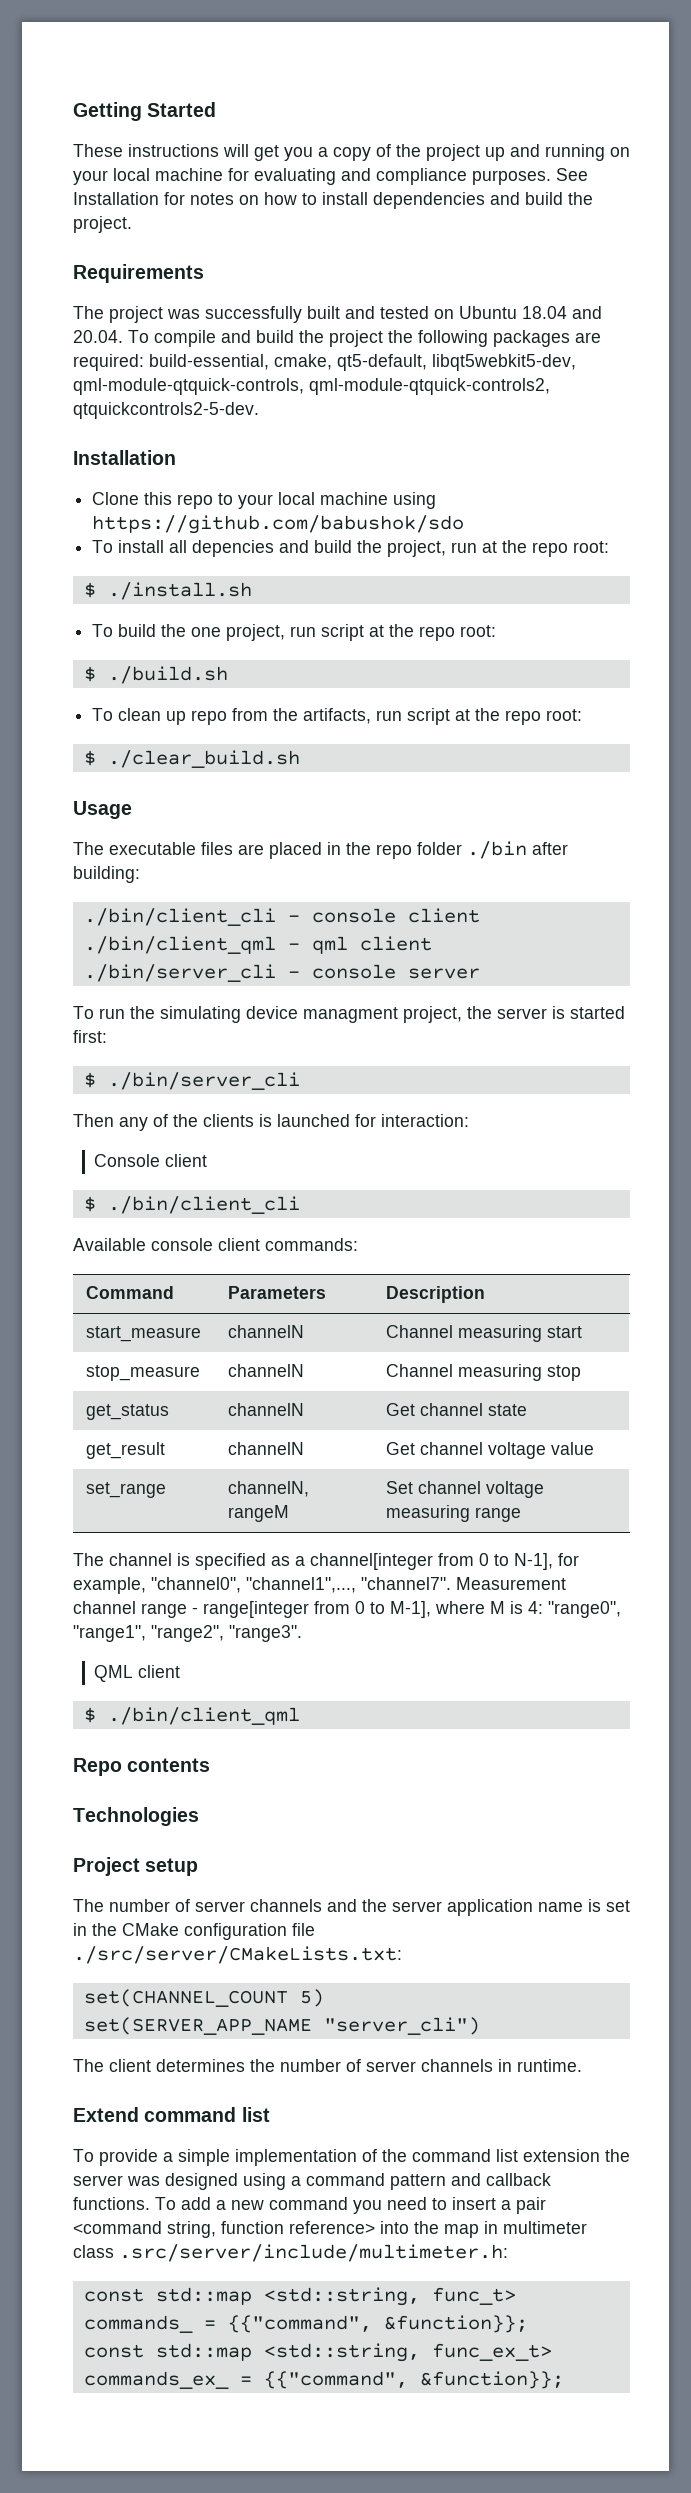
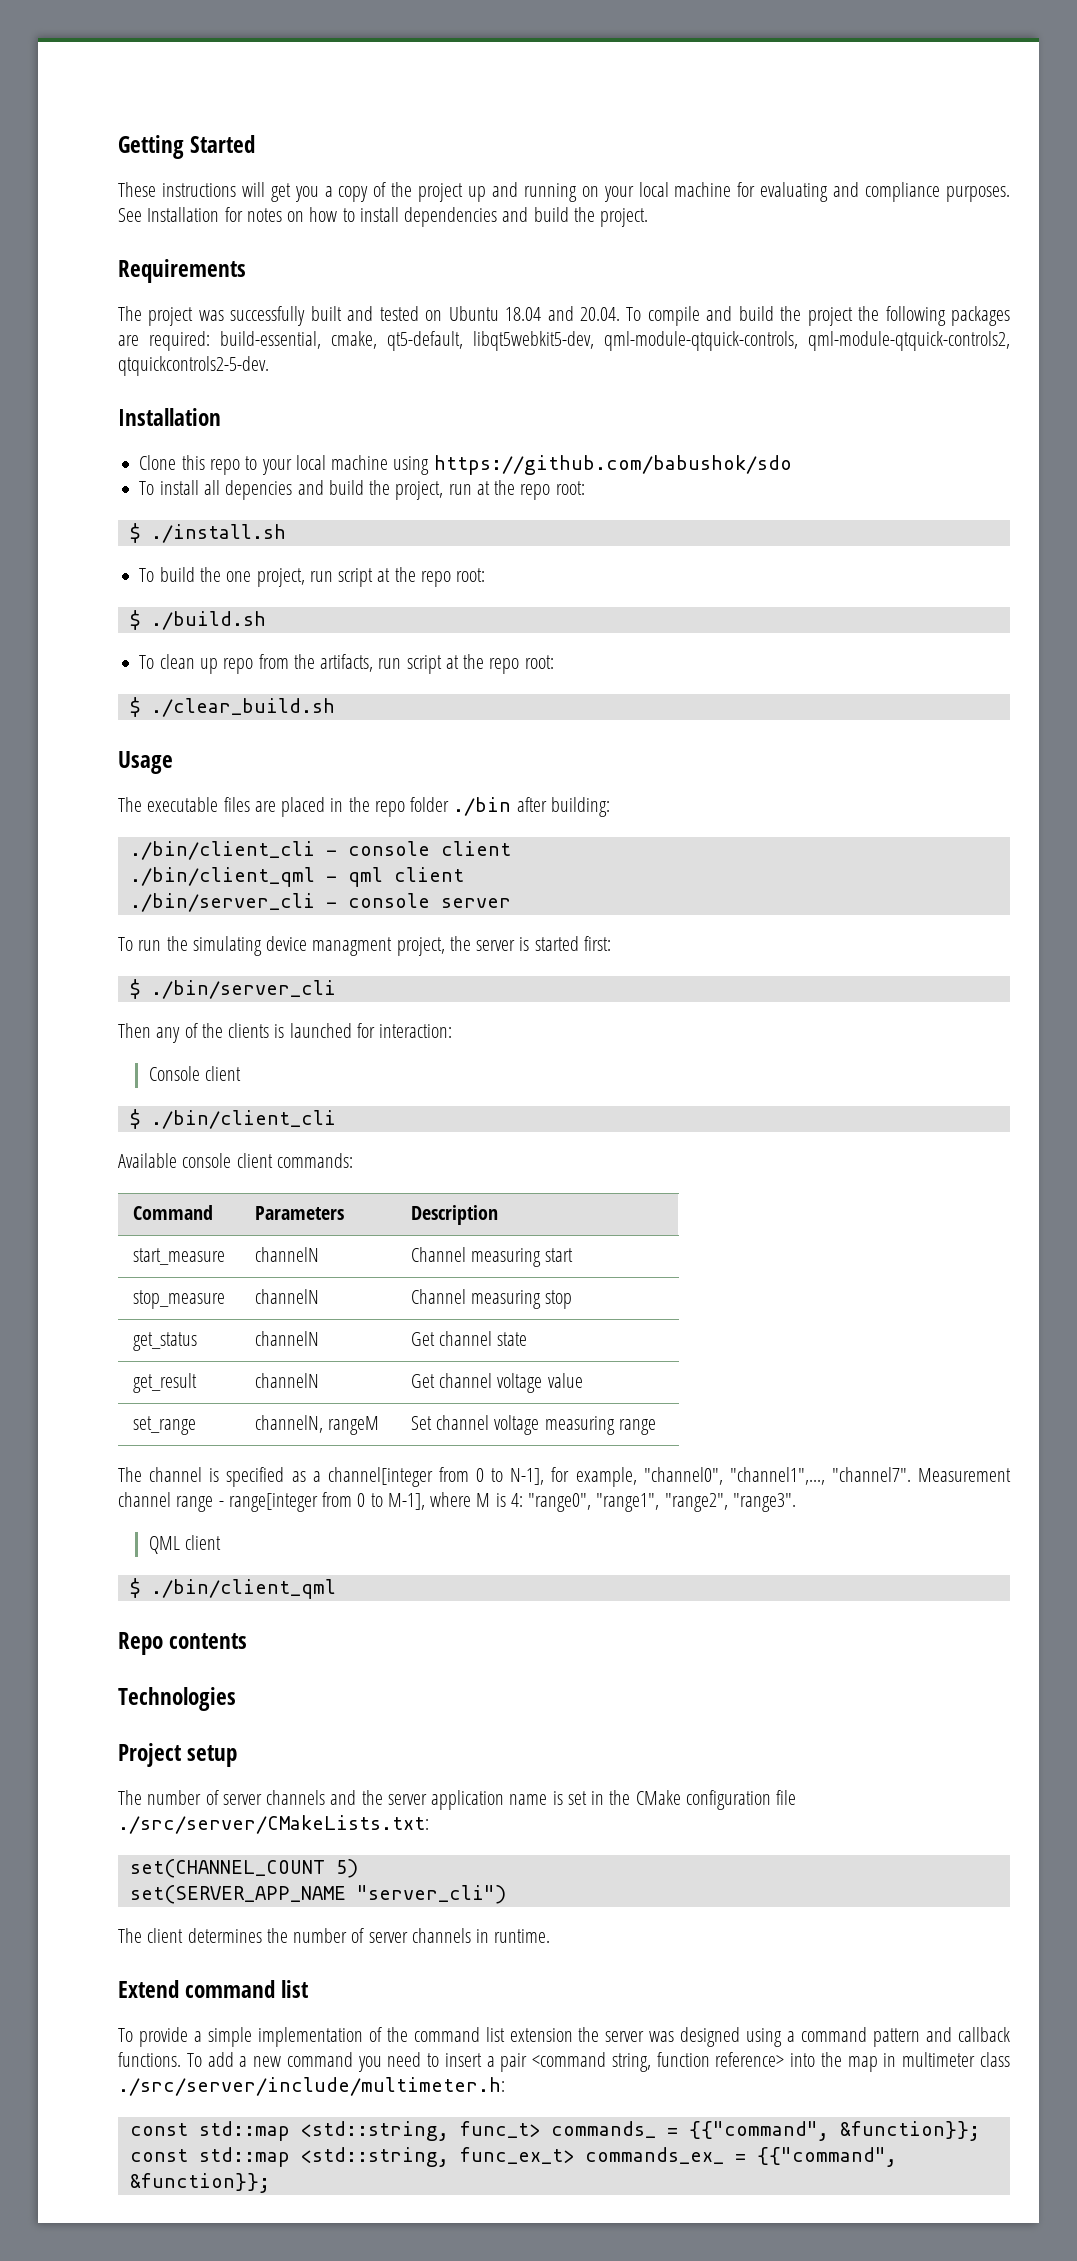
- To add a new command you need to insert a pair <command string, function reference> into the map in multimeter class .src/server/include/multimeter.h:
+ To add a new command you need to insert a pair <command string, function reference> into the map in multimeter class ./src/server/include/multimeter.h:

